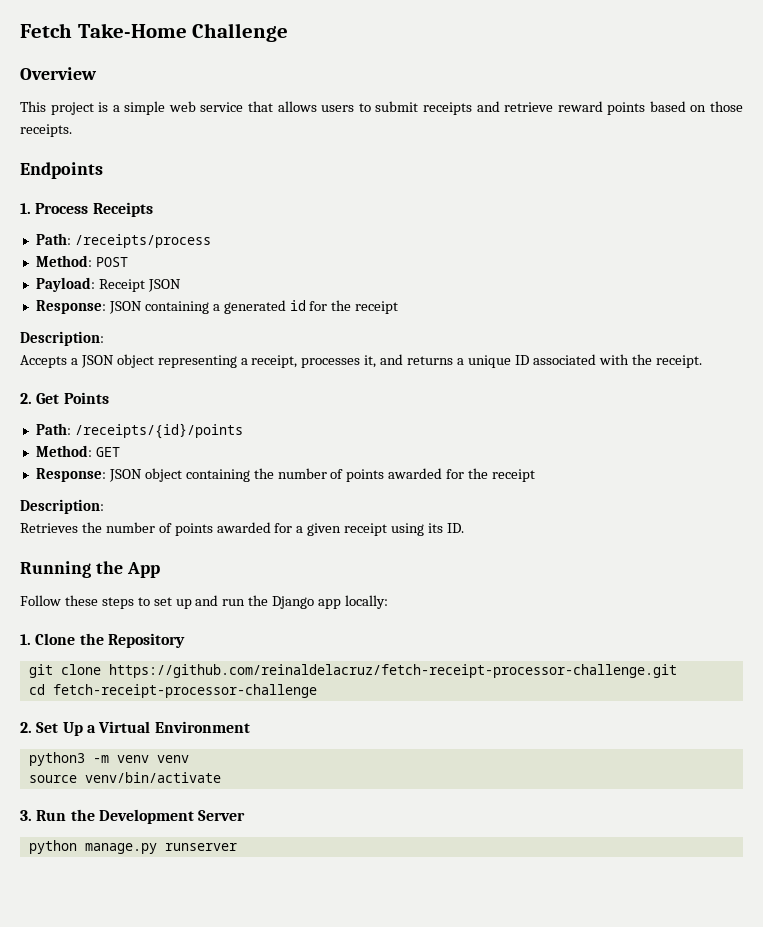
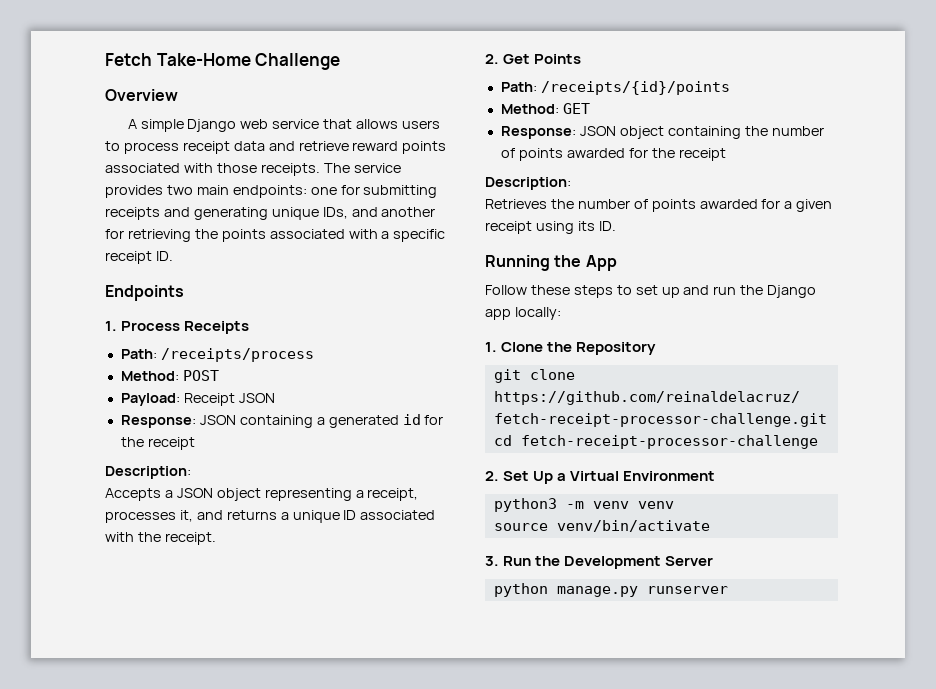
- This project is a simple web service that allows users to submit receipts and retrieve reward points based on those receipts.
+ A simple Django web service that allows users to process receipt data and retrieve reward points associated with those receipts. The service provides two main endpoints: one for submitting receipts and generating unique IDs, and another for retrieving the points associated with a specific receipt ID.

